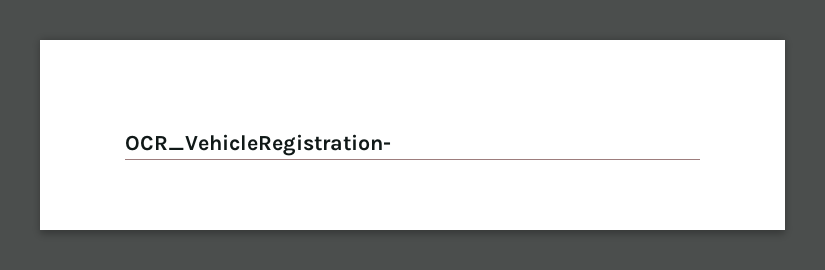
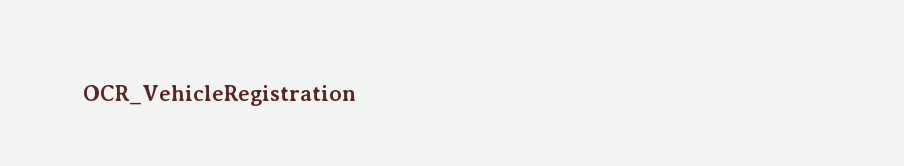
- OCR_VehicleRegistration-
+ OCR_VehicleRegistration

